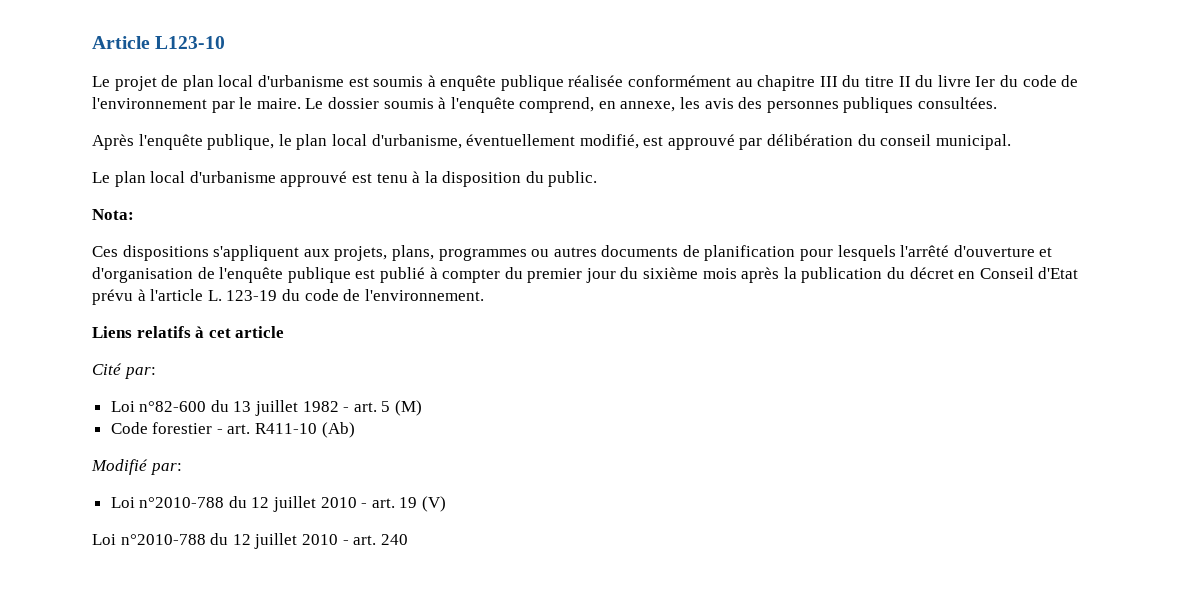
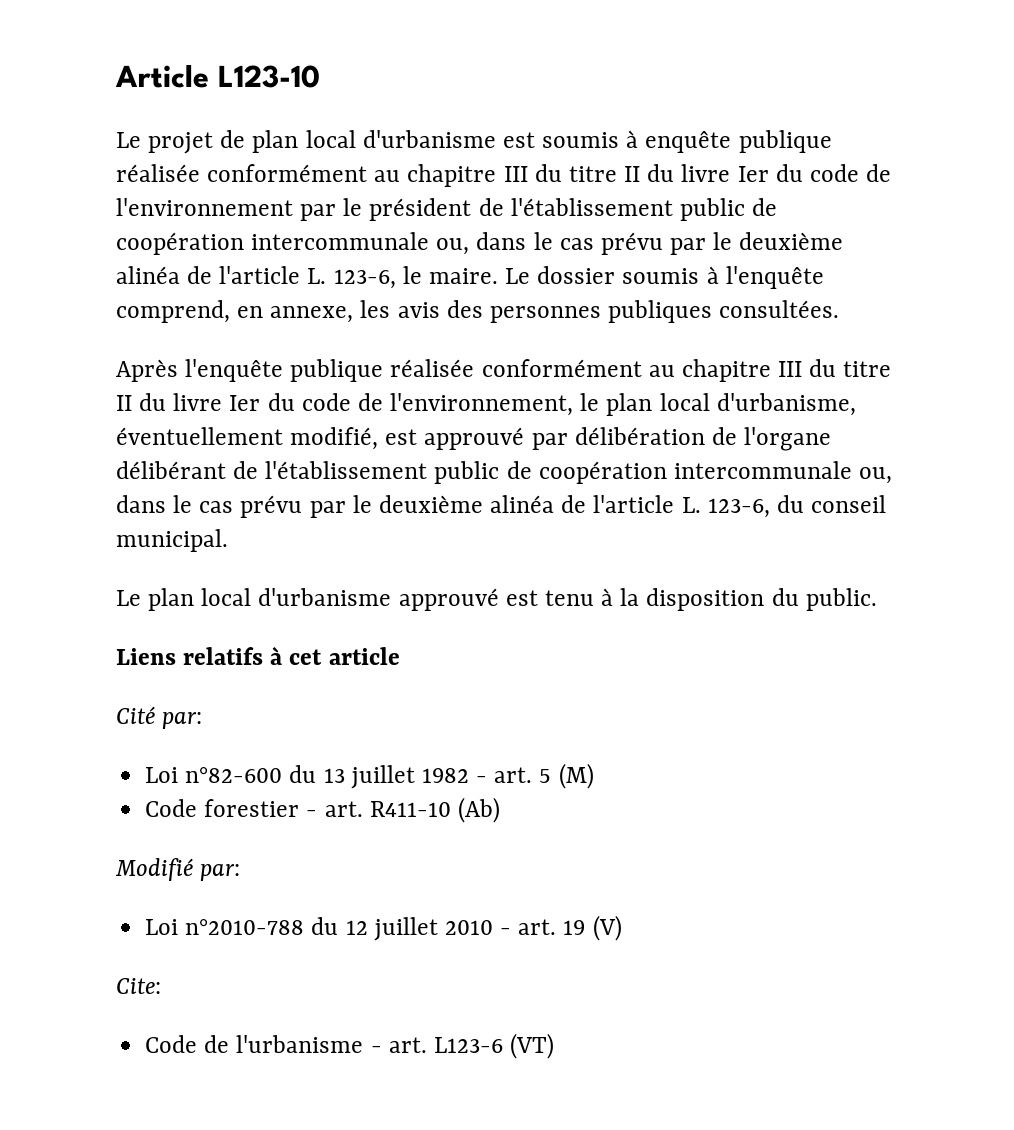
- Le projet de plan local d'urbanisme est soumis à enquête publique réalisée conformément au chapitre III du titre II du livre Ier du code de l'environnement par le maire.
+ Le projet de plan local d'urbanisme est soumis à enquête publique réalisée conformément au chapitre III du titre II du livre Ier du code de l'environnement par le président de l'établissement public de coopération intercommunale ou, dans le cas prévu par le deuxième alinéa de l'article L. 123-6, le maire.
- Après l'enquête publique, le plan local d'urbanisme, éventuellement modifié, est approuvé par délibération du conseil municipal.
+ Après l'enquête publique réalisée conformément au chapitre III du titre II du livre Ier du code de l'environnement, le plan local d'urbanisme, éventuellement modifié, est approuvé par délibération de l'organe délibérant de l'établissement public de coopération intercommunale ou, dans le cas prévu par le deuxième alinéa de l'article L. 123-6, du conseil municipal.
- Nota:
- Ces dispositions s'appliquent aux projets, plans, programmes ou autres documents de planification pour lesquels l'arrêté d'ouverture et d'organisation de l'enquête publique est publié à compter du premier jour du sixième mois après la publication du décret en Conseil d'Etat prévu à l'article L. 123-19 du code de l'environnement.
- Loi n°2010-788 du 12 juillet 2010 - art. 240
+ Cite:
+ Code de l'urbanisme - art. L123-6 (VT)

